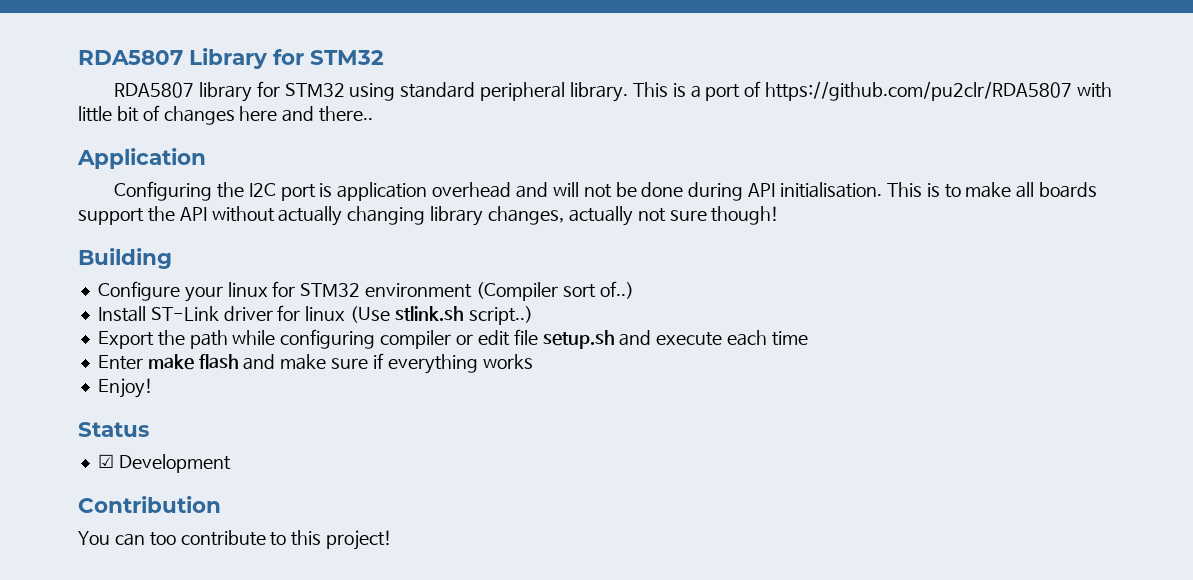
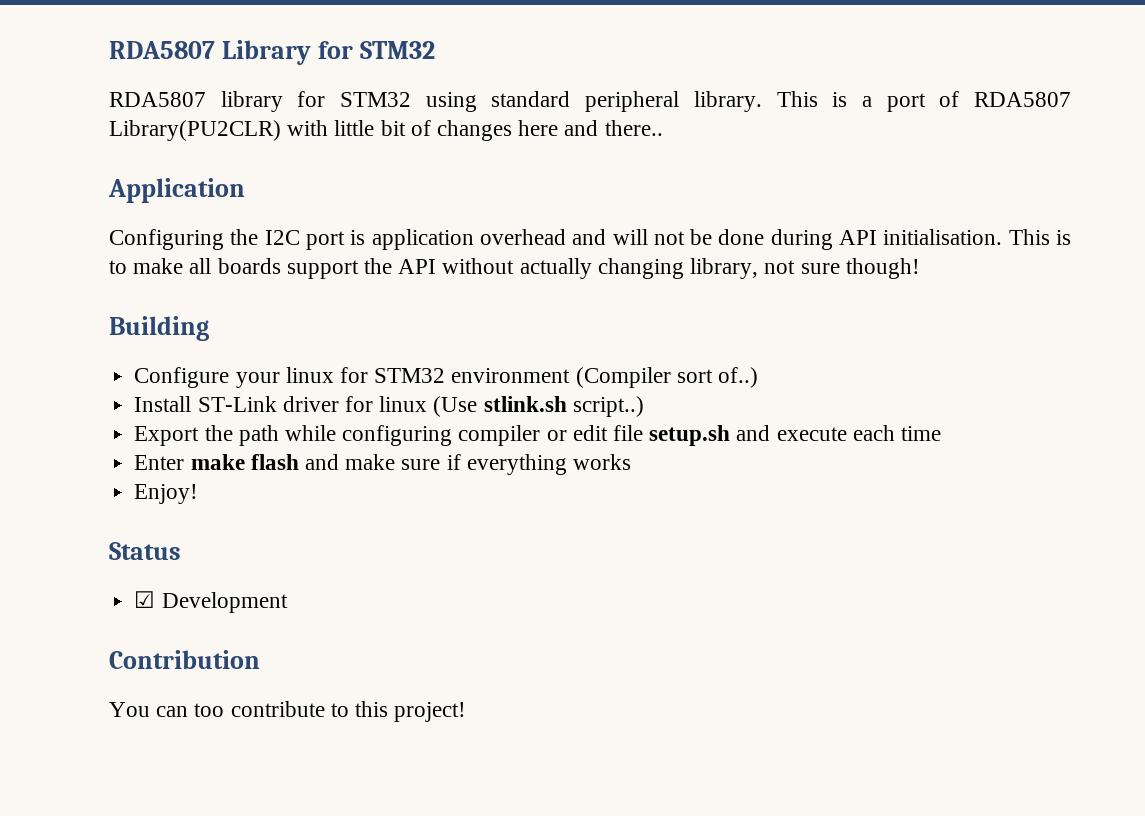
- This is a port of https://github.com/pu2clr/RDA5807 with little bit of changes here and there..
+ This is a port of RDA5807 Library(PU2CLR) with little bit of changes here and there..
- This is to make all boards support the API without actually changing library changes, actually not sure though!
+ This is to make all boards support the API without actually changing library, not sure though!

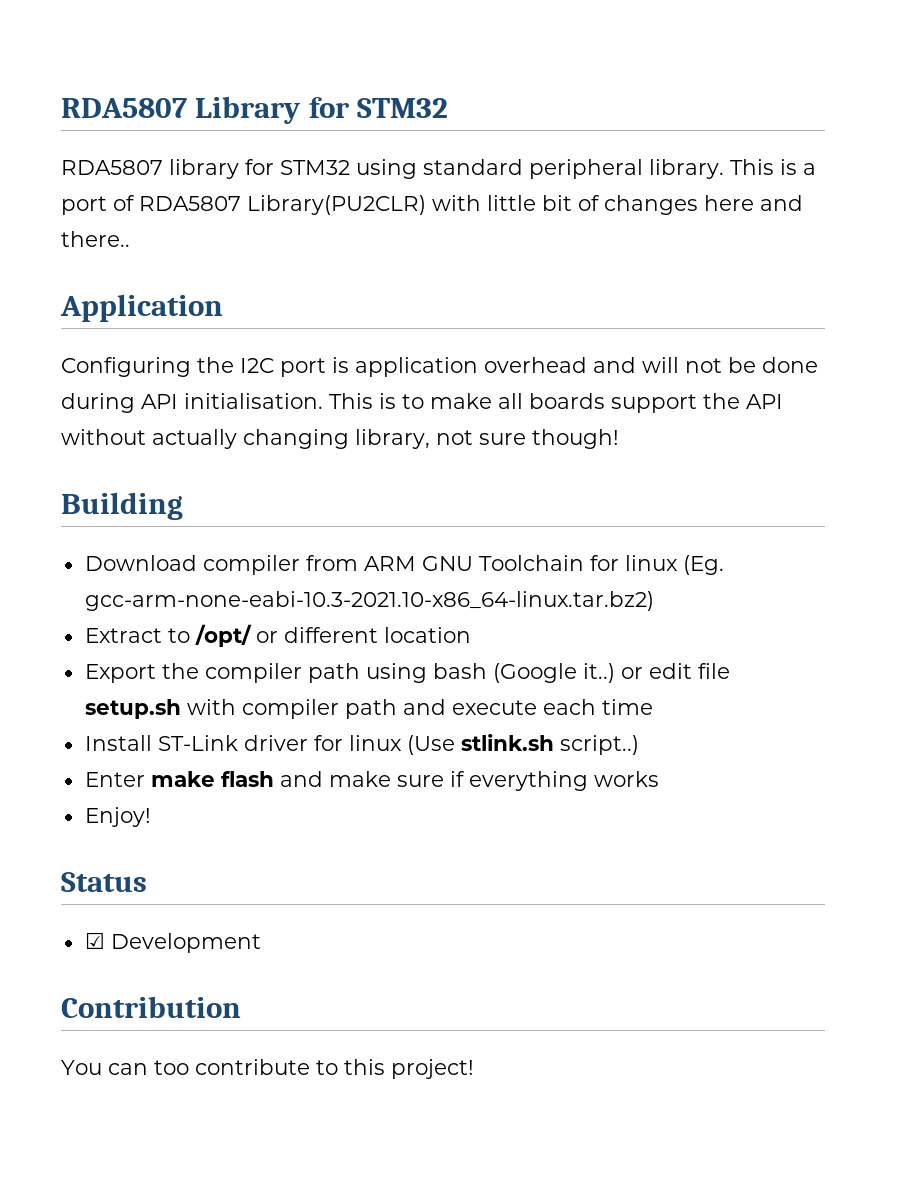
- Configure your linux for STM32 environment (Compiler sort of..)
+ Download compiler from ARM GNU Toolchain for linux (Eg. gcc-arm-none-eabi-10.3-2021.10-x86_64-linux.tar.bz2)
+ Extract to /opt/ or different location
+ Export the compiler path using bash (Google it..) or edit file setup.sh with compiler path and execute each time
- Export the path while configuring compiler or edit file setup.sh and execute each time

